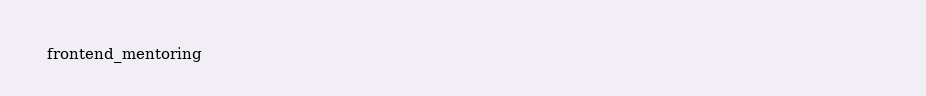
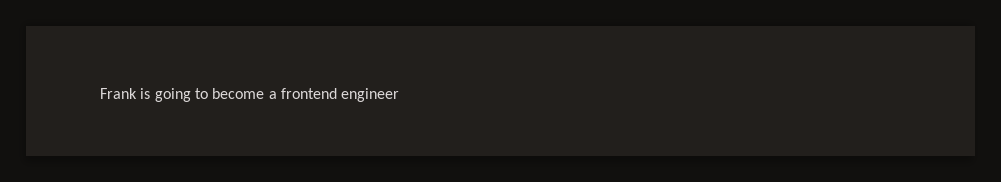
- frontend_mentoring
+ Frank is going to become a frontend engineer

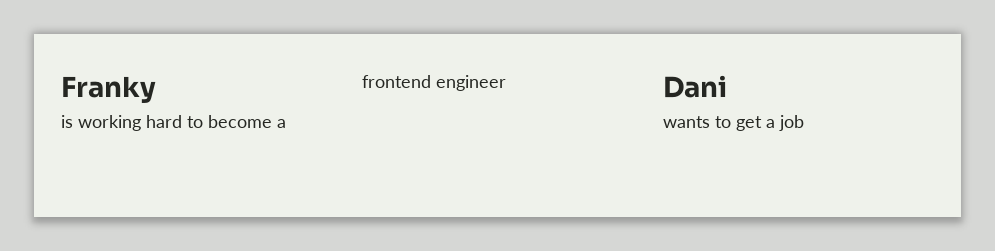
- Frank is going to become a frontend engineer
+ Franky
+ is working hard to become a frontend engineer
+ Dani
+ wants to get a job

